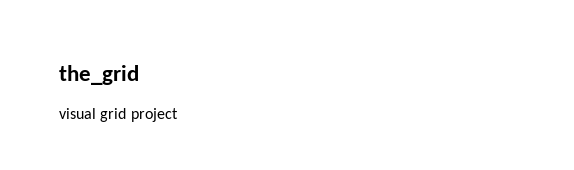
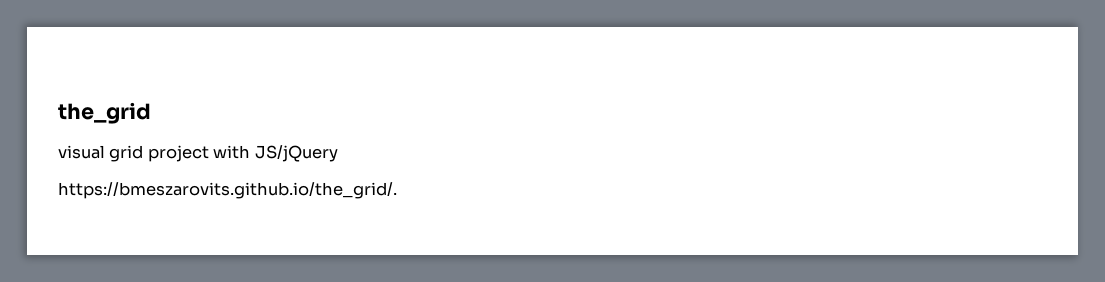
- visual grid project
+ visual grid project with JS/jQuery
+ https://bmeszarovits.github.io/the_grid/.

